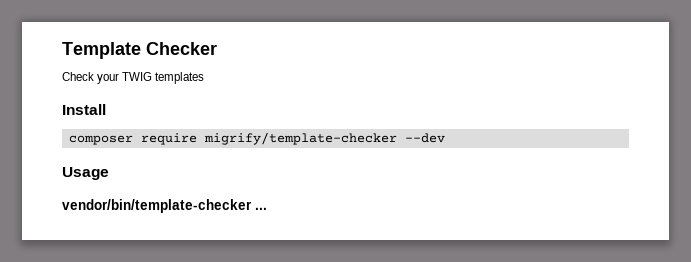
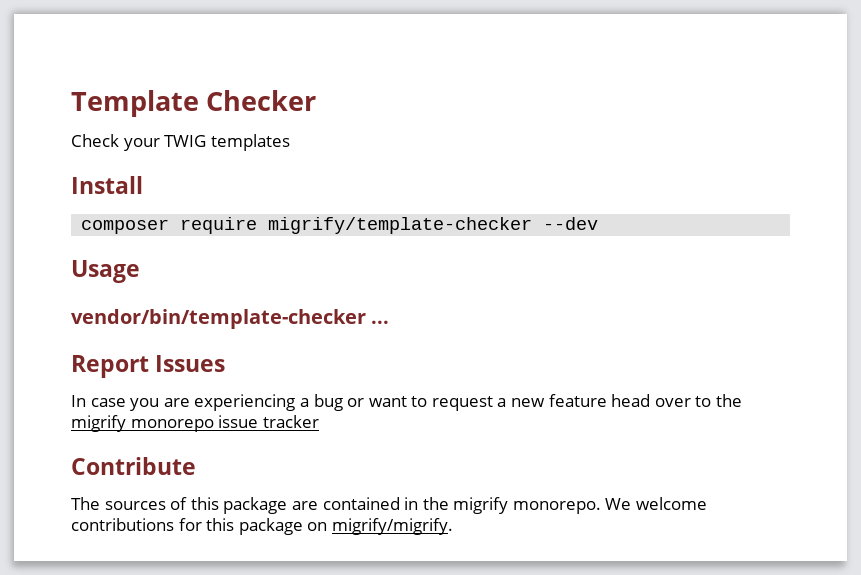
+ Report Issues
+ In case you are experiencing a bug or want to request a new feature head over to the migrify monorepo issue tracker
+ Contribute
+ The sources of this package are contained in the migrify monorepo. We welcome contributions for this package on migrify/migrify.

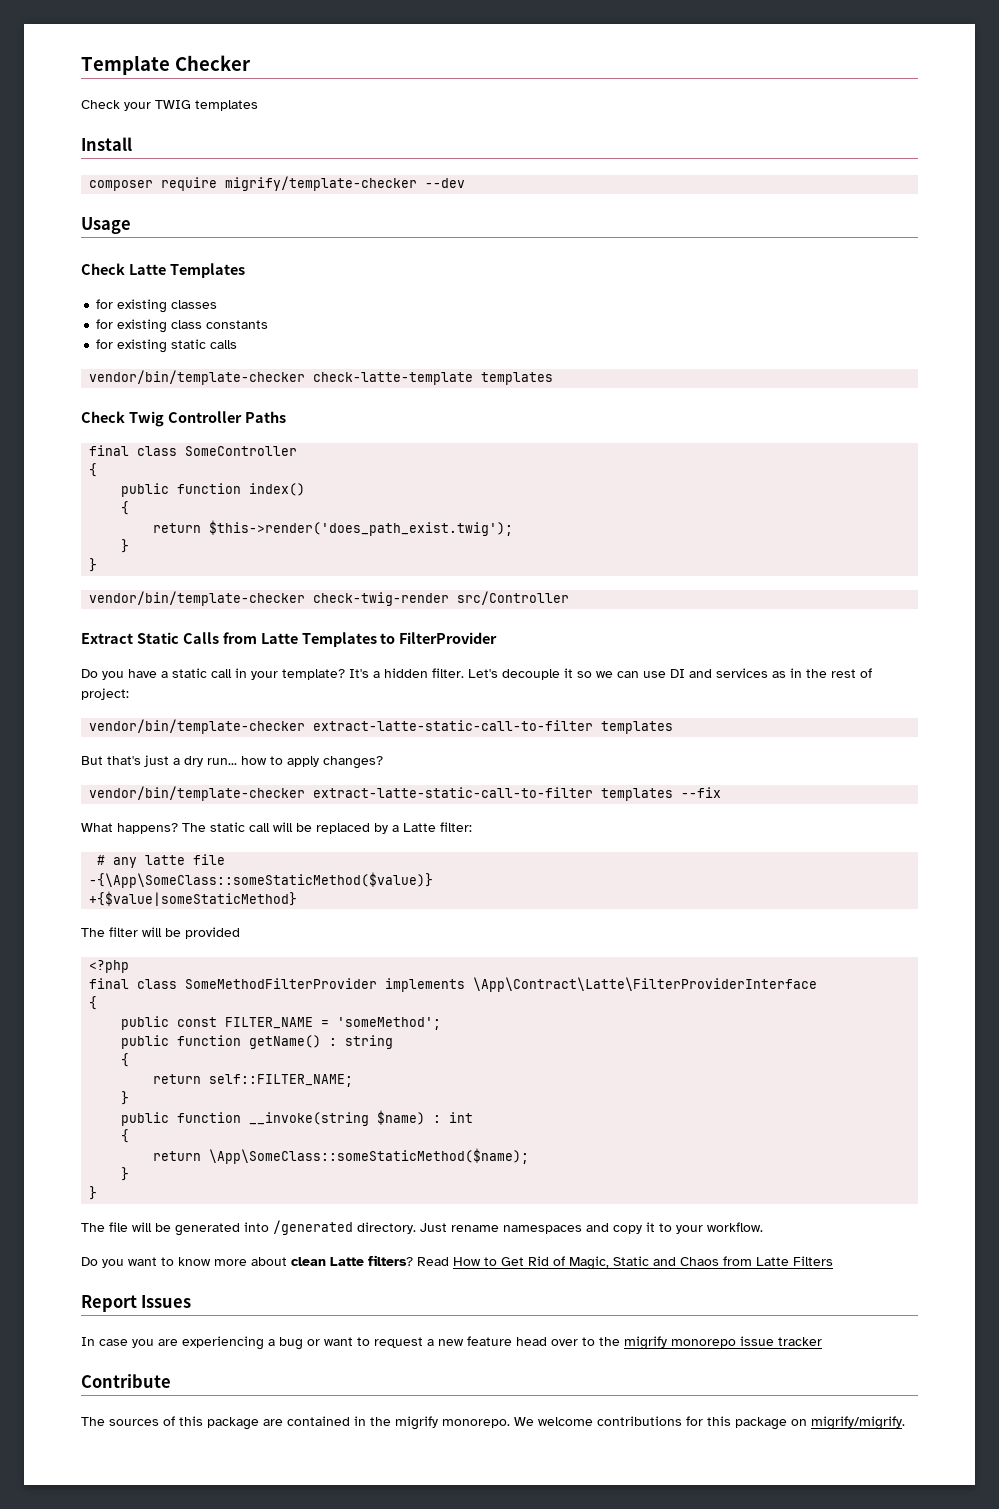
- vendor/bin/template-checker ...
+ Check Latte Templates
+ for existing classes
+ for existing class constants
+ for existing static calls
+ vendor/bin/template-checker check-latte-template templates
+ Check Twig Controller Paths
+ final class SomeController
+ {
+ public function index()
+ {
+ return $this->render('does_path_exist.twig');
+ }
+ }
+ vendor/bin/template-checker check-twig-render src/Controller
+ Extract Static Calls from Latte Templates to FilterProvider
+ Do you have a static call in your template? It's a hidden filter. Let's decouple it so we can use DI and services as in the rest of project:
+ vendor/bin/template-checker extract-latte-static-call-to-filter templates
+ But that's just a dry run... how to apply changes?
+ vendor/bin/template-checker extract-latte-static-call-to-filter templates --fix
+ What happens? The static call will be replaced by a Latte filter:
+ # any latte file
+ -{\App\SomeClass::someStaticMethod($value)}
+ +{$value|someStaticMethod}
+ The filter will be provided
+ <?php
+ final class SomeMethodFilterProvider implements \App\Contract\Latte\FilterProviderInterface
+ {
+ public const FILTER_NAME = 'someMethod';
+ public function getName() : string
+ {
+ return self::FILTER_NAME;
+ }
+ public function __invoke(string $name) : int
+ {
+ return \App\SomeClass::someStaticMethod($name);
+ }
+ }
+ The file will be generated into /generated directory. Just rename namespaces and copy it to your workflow.
+ Do you want to know more about clean Latte filters? Read How to Get Rid of Magic, Static and Chaos from Latte Filters

